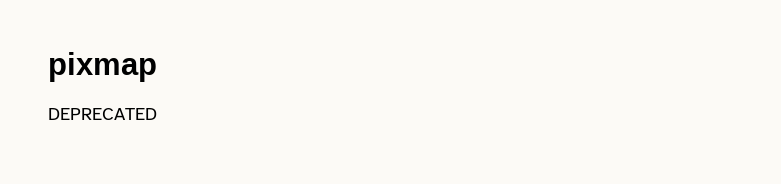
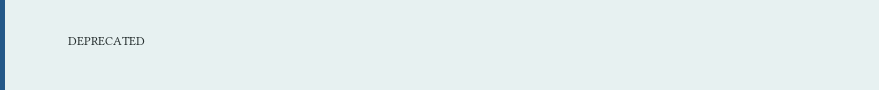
- pixmap

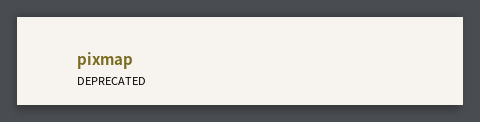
+ pixmap

